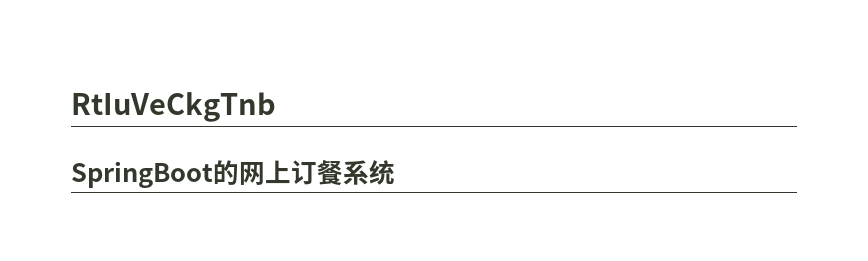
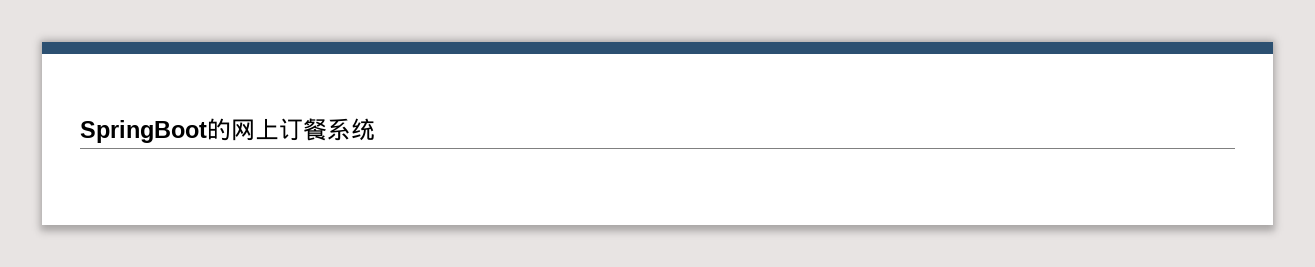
- RtIuVeCkgTnb

